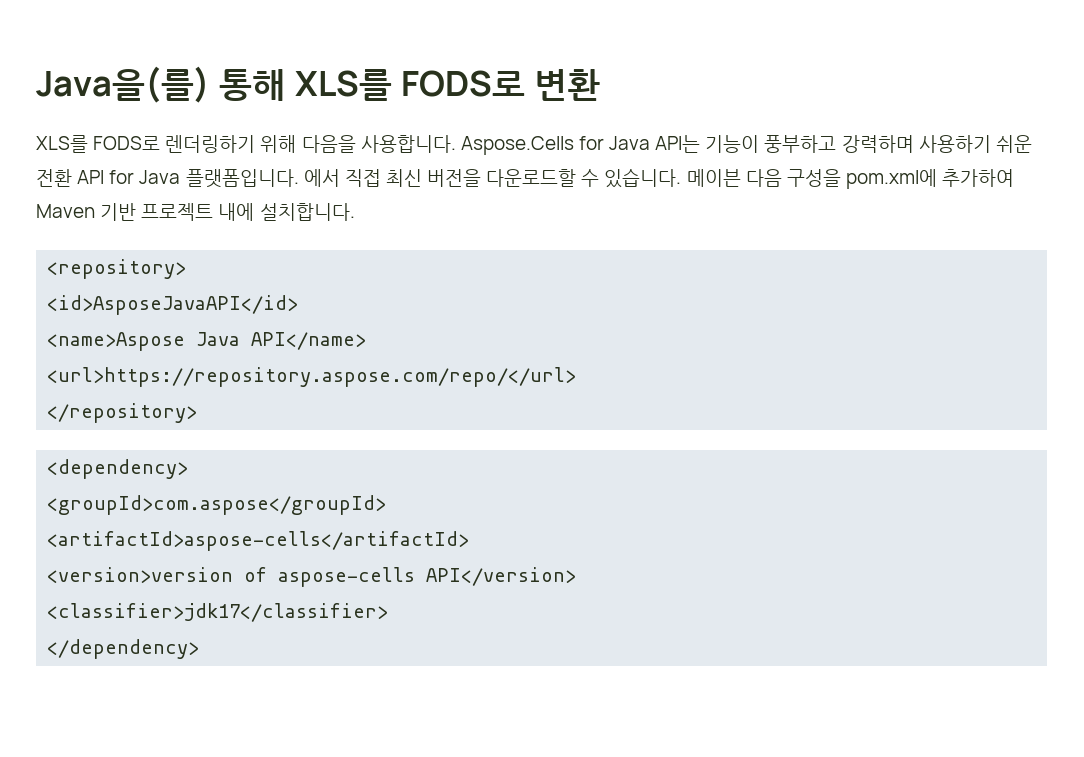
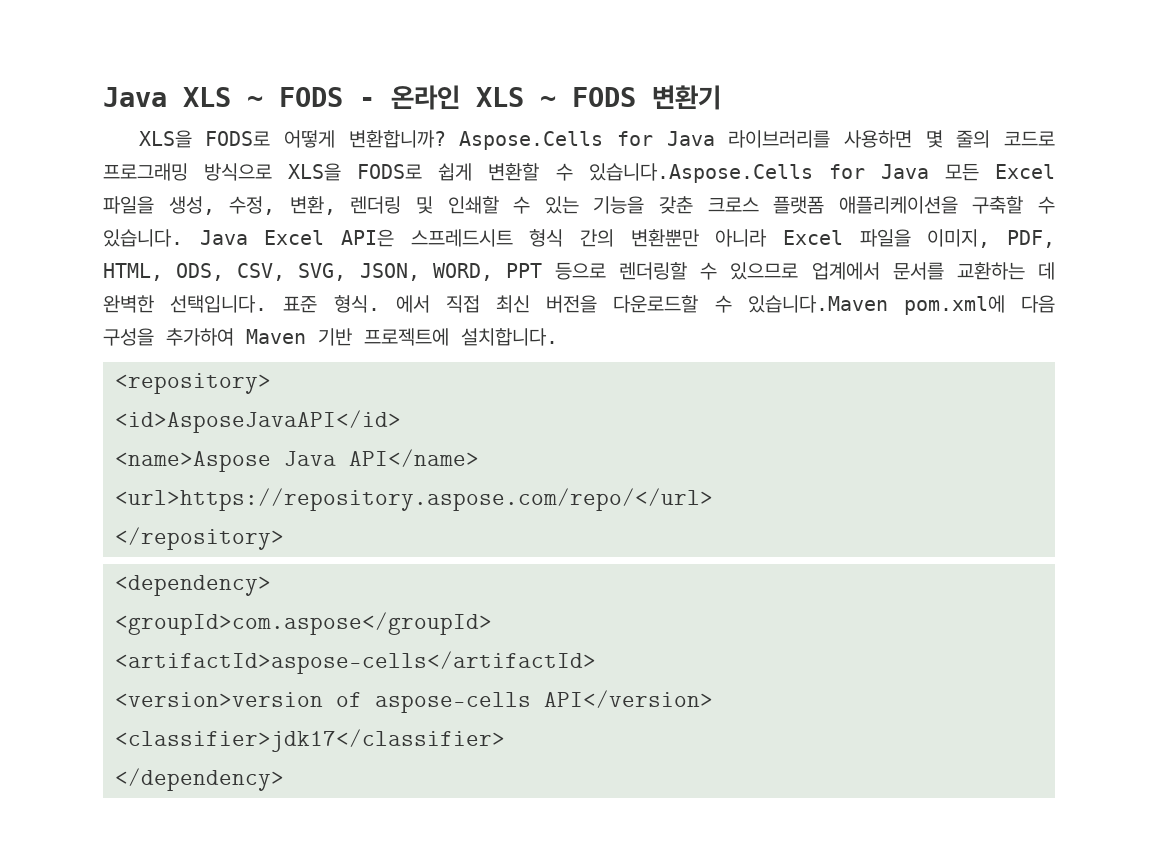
- Java을(를) 통해 XLS를 FODS로 변환
- XLS를 FODS로 렌더링하기 위해 다음을 사용합니다. Aspose.Cells for Java API는 기능이 풍부하고 강력하며 사용하기 쉬운 전환 API for Java 플랫폼입니다.
+ Java XLS ~ FODS - 온라인 XLS ~ FODS 변환기
+ XLS을 FODS로 어떻게 변환합니까? Aspose.Cells for Java 라이브러리를 사용하면 몇 줄의 코드로 프로그래밍 방식으로 XLS을 FODS로 쉽게 변환할 수 있습니다.Aspose.Cells for Java 모든 Excel 파일을 생성, 수정, 변환, 렌더링 및 인쇄할 수 있는 기능을 갖춘 크로스 플랫폼 애플리케이션을 구축할 수 있습니다. Java Excel API은 스프레드시트 형식 간의 변환뿐만 아니라 Excel 파일을 이미지, PDF, HTML, ODS, CSV, SVG, JSON, WORD, PPT 등으로 렌더링할 수 있으므로 업계에서 문서를 교환하는 데 완벽한 선택입니다. 표준 형식.
- 에서 직접 최신 버전을 다운로드할 수 있습니다. 메이븐 다음 구성을 pom.xml에 추가하여 Maven 기반 프로젝트 내에 설치합니다.
+ 에서 직접 최신 버전을 다운로드할 수 있습니다.Maven pom.xml에 다음 구성을 추가하여 Maven 기반 프로젝트에 설치합니다.

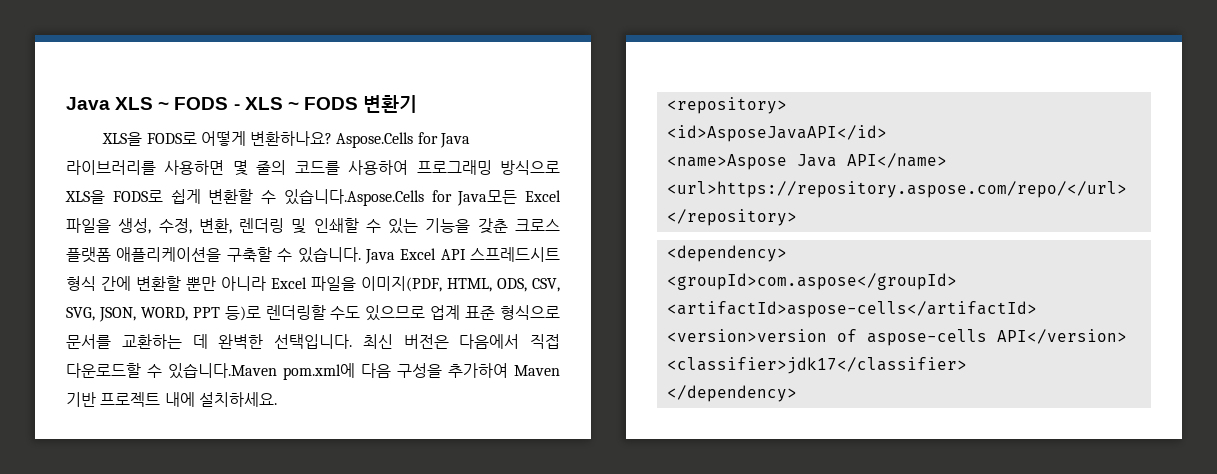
- Java XLS ~ FODS - 온라인 XLS ~ FODS 변환기
+ Java XLS ~ FODS - XLS ~ FODS 변환기
- XLS을 FODS로 어떻게 변환합니까?
+ XLS을 FODS로 어떻게 변환하나요?
- Aspose.Cells for Java 라이브러리를 사용하면 몇 줄의 코드로 프로그래밍 방식으로 XLS을 FODS로 쉽게 변환할 수 있습니다.Aspose.Cells for Java 모든 Excel 파일을 생성, 수정, 변환, 렌더링 및 인쇄할 수 있는 기능을 갖춘 크로스 플랫폼 애플리케이션을 구축할 수 있습니다.
+ Aspose.Cells for Java 라이브러리를 사용하면 몇 줄의 코드를 사용하여 프로그래밍 방식으로 XLS을 FODS로 쉽게 변환할 수 있습니다.Aspose.Cells for Java모든 Excel 파일을 생성, 수정, 변환, 렌더링 및 인쇄할 수 있는 기능을 갖춘 크로스 플랫폼 애플리케이션을 구축할 수 있습니다.
- Java Excel API은 스프레드시트 형식 간의 변환뿐만 아니라 Excel 파일을 이미지, PDF, HTML, ODS, CSV, SVG, JSON, WORD, PPT 등으로 렌더링할 수 있으므로 업계에서 문서를 교환하는 데 완벽한 선택입니다.
+ Java Excel API 스프레드시트 형식 간에 변환할 뿐만 아니라 Excel 파일을 이미지(PDF, HTML, ODS, CSV, SVG, JSON, WORD, PPT 등)로 렌더링할 수도 있으므로 업계 표준 형식으로 문서를 교환하는 데 완벽한 선택입니다.
- 표준 형식. 에서 직접 최신 버전을 다운로드할 수 있습니다.Maven pom.xml에 다음 구성을 추가하여 Maven 기반 프로젝트에 설치합니다.
+ 최신 버전은 다음에서 직접 다운로드할 수 있습니다.Maven pom.xml에 다음 구성을 추가하여 Maven 기반 프로젝트 내에 설치하세요.

